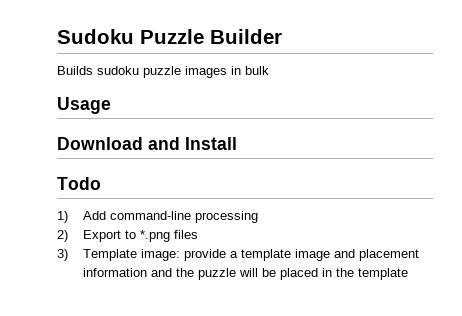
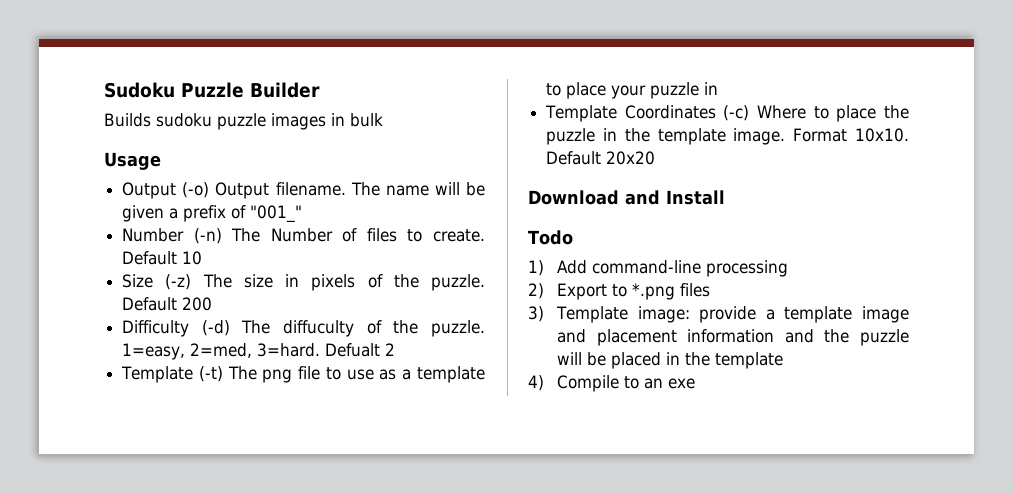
+ Output (-o) Output filename. The name will be given a prefix of "001_"
+ Number (-n) The Number of files to create. Default 10
+ Size (-z) The size in pixels of the puzzle. Default 200
+ Difficulty (-d) The diffuculty of the puzzle. 1=easy, 2=med, 3=hard. Defualt 2
+ Template (-t) The png file to use as a template to place your puzzle in
+ Template Coordinates (-c) Where to place the puzzle in the template image. Format 10x10. Default 20x20
+ 4) Compile to an exe

